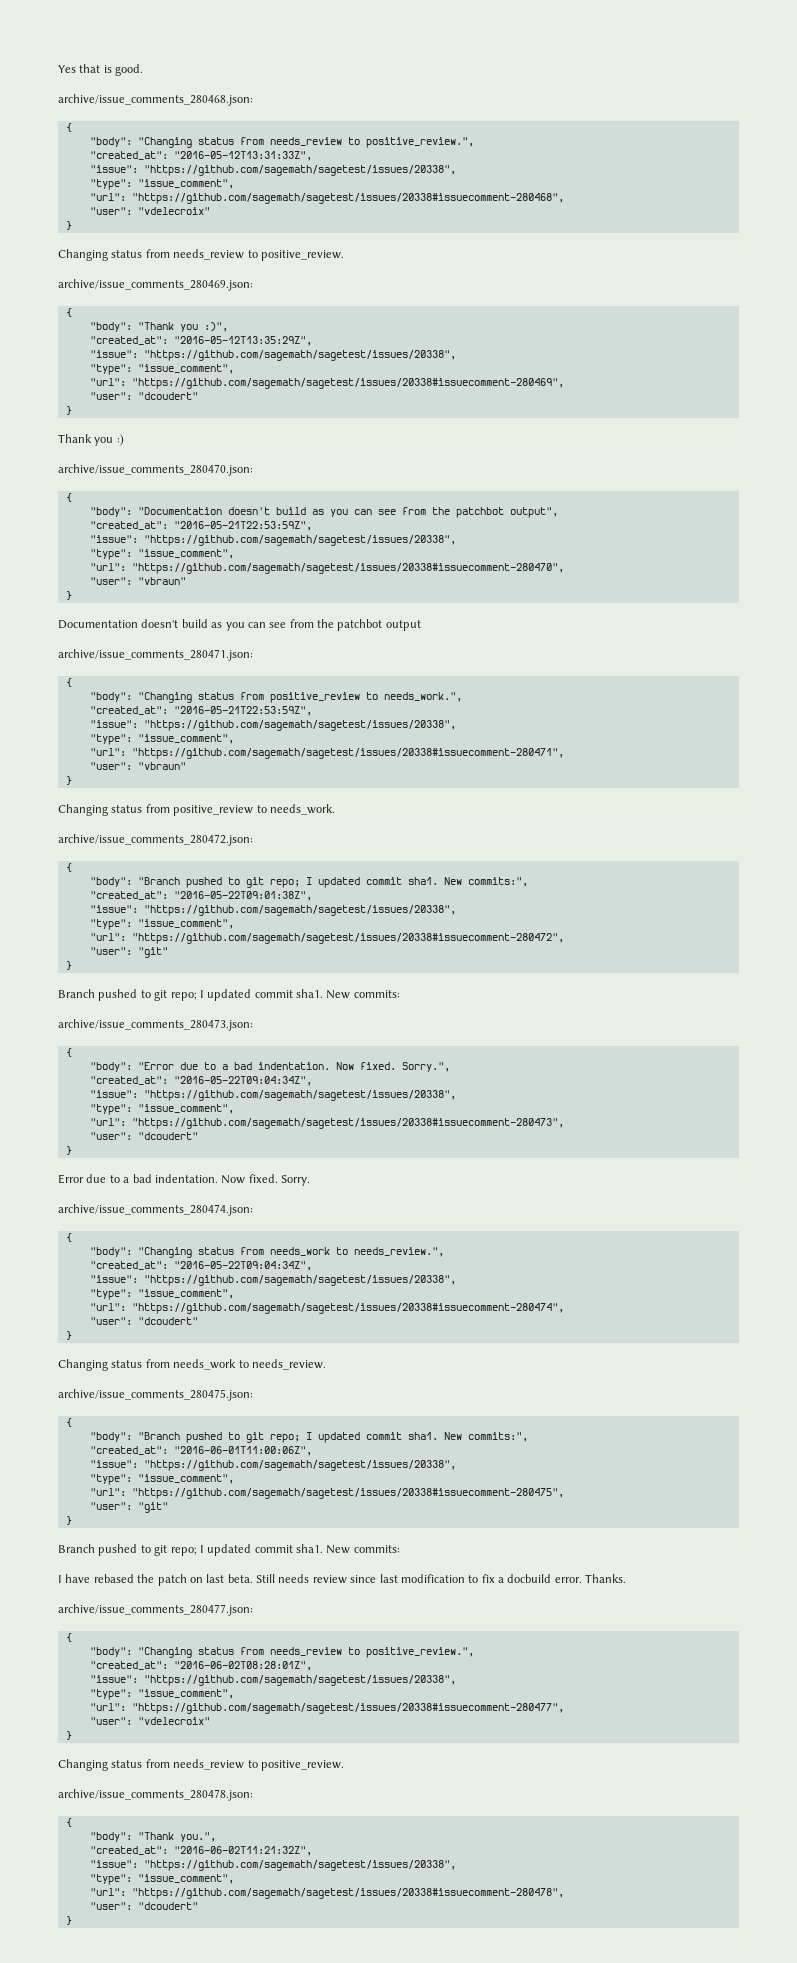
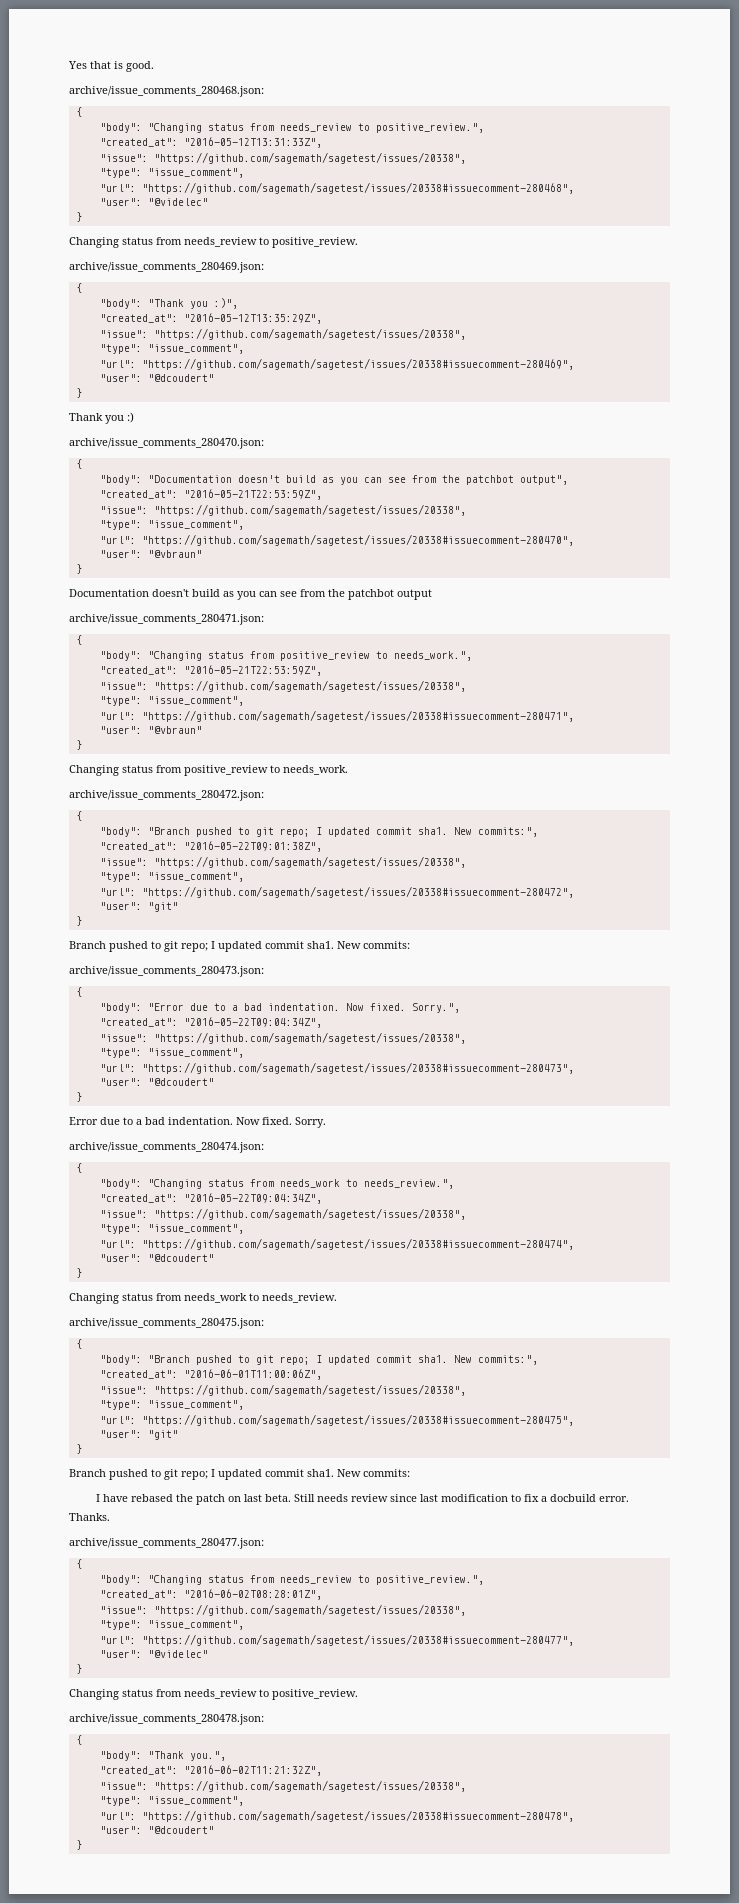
  "url": "https://github.com/sagemath/sagetest/issues/20338#issuecomment-280468",
- "user": "vdelecroix"
+ "user": "@videlec"
  "url": "https://github.com/sagemath/sagetest/issues/20338#issuecomment-280469",
- "user": "dcoudert"
+ "user": "@dcoudert"
  "url": "https://github.com/sagemath/sagetest/issues/20338#issuecomment-280470",
- "user": "vbraun"
+ "user": "@vbraun"
  "url": "https://github.com/sagemath/sagetest/issues/20338#issuecomment-280471",
- "user": "vbraun"
+ "user": "@vbraun"
  "url": "https://github.com/sagemath/sagetest/issues/20338#issuecomment-280473",
- "user": "dcoudert"
+ "user": "@dcoudert"
  "url": "https://github.com/sagemath/sagetest/issues/20338#issuecomment-280474",
- "user": "dcoudert"
+ "user": "@dcoudert"
  "url": "https://github.com/sagemath/sagetest/issues/20338#issuecomment-280477",
- "user": "vdelecroix"
+ "user": "@videlec"
  "url": "https://github.com/sagemath/sagetest/issues/20338#issuecomment-280478",
- "user": "dcoudert"
+ "user": "@dcoudert"

